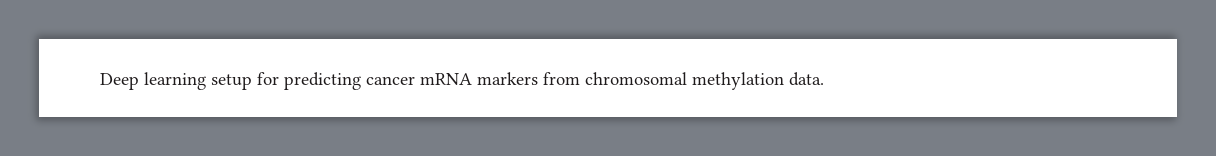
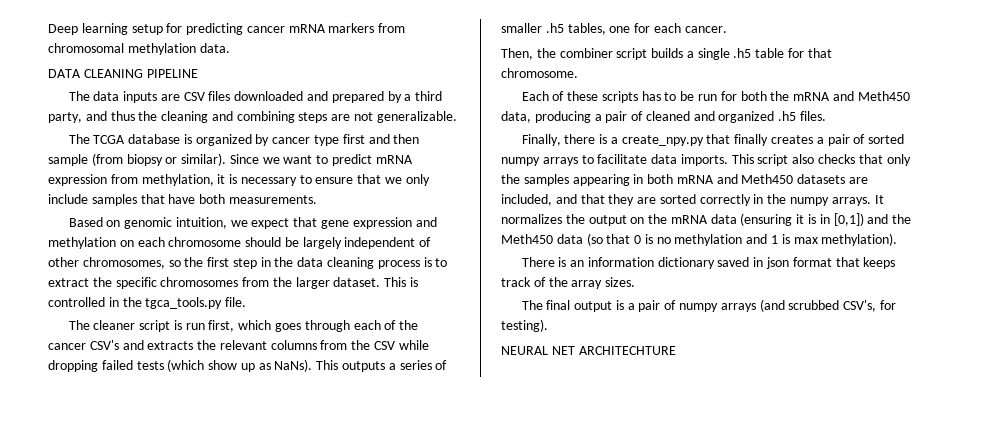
+ DATA CLEANING PIPELINE
+ The data inputs are CSV files downloaded and prepared by a third party, and thus the cleaning and combining steps are not generalizable.
+ The TCGA database is organized by cancer type first and then sample (from biopsy or similar). Since we want to predict mRNA expression from methylation, it is necessary to ensure that we only include samples that have both measurements.
+ Based on genomic intuition, we expect that gene expression and methylation on each chromosome should be largely independent of other chromosomes, so the first step in the data cleaning process is to extract the specific chromosomes from the larger dataset. This is controlled in the tgca_tools.py file.
+ The cleaner script is run first, which goes through each of the cancer CSV's and extracts the relevant columns from the CSV while dropping failed tests (which show up as NaNs). This outputs a series of smaller .h5 tables, one for each cancer.
+ Then, the combiner script builds a single .h5 table for that chromosome.
+ Each of these scripts has to be run for both the mRNA and Meth450 data, producing a pair of cleaned and organized .h5 files.
+ Finally, there is a create_npy.py that finally creates a pair of sorted numpy arrays to facilitate data imports. This script also checks that only the samples appearing in both mRNA and Meth450 datasets are included, and that they are sorted correctly in the numpy arrays. It normalizes the output on the mRNA data (ensuring it is in [0,1]) and the Meth450 data (so that 0 is no methylation and 1 is max methylation).
+ There is an information dictionary saved in json format that keeps track of the array sizes.
+ The final output is a pair of numpy arrays (and scrubbed CSV's, for testing).
+ NEURAL NET ARCHITECHTURE

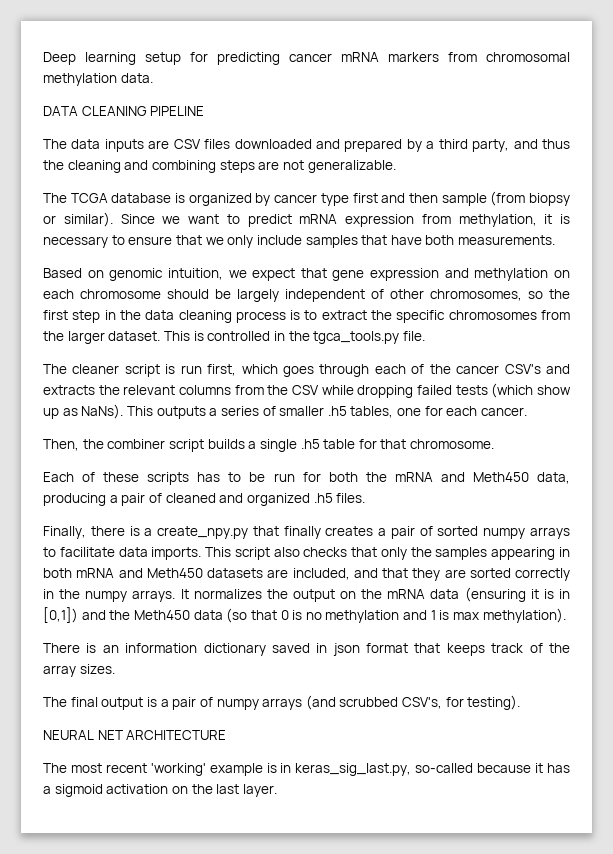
- NEURAL NET ARCHITECHTURE
+ NEURAL NET ARCHITECTURE
+ The most recent 'working' example is in keras_sig_last.py, so-called because it has a sigmoid activation on the last layer.

